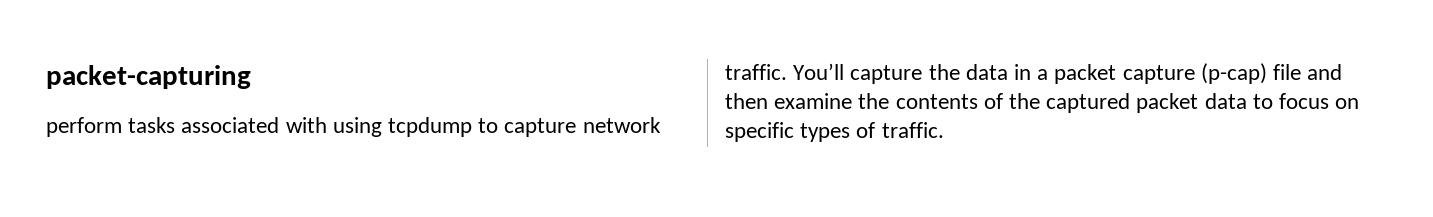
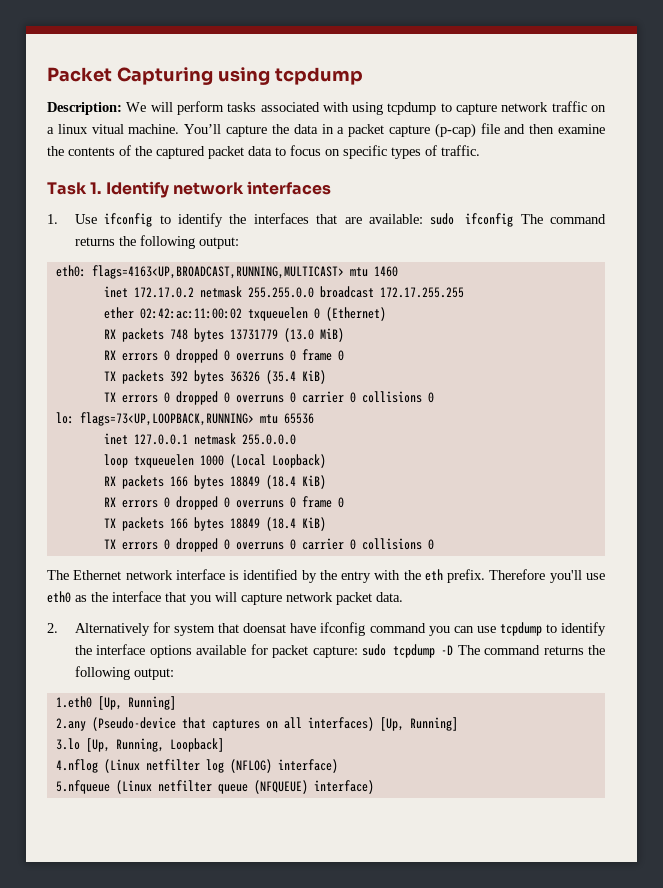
- packet-capturing
- perform tasks associated with using tcpdump to capture network traffic.
+ Packet Capturing using tcpdump
+ Description: We will perform tasks associated with using tcpdump to capture network traffic on a linux vitual machine.
+ Task 1. Identify network interfaces
+ 1. Use ifconfig to identify the interfaces that are available: sudo ifconfig The command returns the following output:
+ eth0: flags=4163<UP,BROADCAST,RUNNING,MULTICAST> mtu 1460
+ inet 172.17.0.2 netmask 255.255.0.0 broadcast 172.17.255.255
+ ether 02:42:ac:11:00:02 txqueuelen 0 (Ethernet)
+ RX packets 748 bytes 13731779 (13.0 MiB)
+ RX errors 0 dropped 0 overruns 0 frame 0
+ TX packets 392 bytes 36326 (35.4 KiB)
+ TX errors 0 dropped 0 overruns 0 carrier 0 collisions 0
+ lo: flags=73<UP,LOOPBACK,RUNNING> mtu 65536
+ inet 127.0.0.1 netmask 255.0.0.0
+ loop txqueuelen 1000 (Local Loopback)
+ RX packets 166 bytes 18849 (18.4 KiB)
+ RX errors 0 dropped 0 overruns 0 frame 0
+ TX packets 166 bytes 18849 (18.4 KiB)
+ TX errors 0 dropped 0 overruns 0 carrier 0 collisions 0
+ The Ethernet network interface is identified by the entry with the eth prefix. Therefore you'll use eth0 as the interface that you will capture network packet data.
+ 2. Alternatively for system that doensat have ifconfig command you can use tcpdump to identify the interface options available for packet capture: sudo tcpdump -D The command returns the following output:
+ 1.eth0 [Up, Running]
+ 2.any (Pseudo-device that captures on all interfaces) [Up, Running]
+ 3.lo [Up, Running, Loopback]
+ 4.nflog (Linux netfilter log (NFLOG) interface)
+ 5.nfqueue (Linux netfilter queue (NFQUEUE) interface)

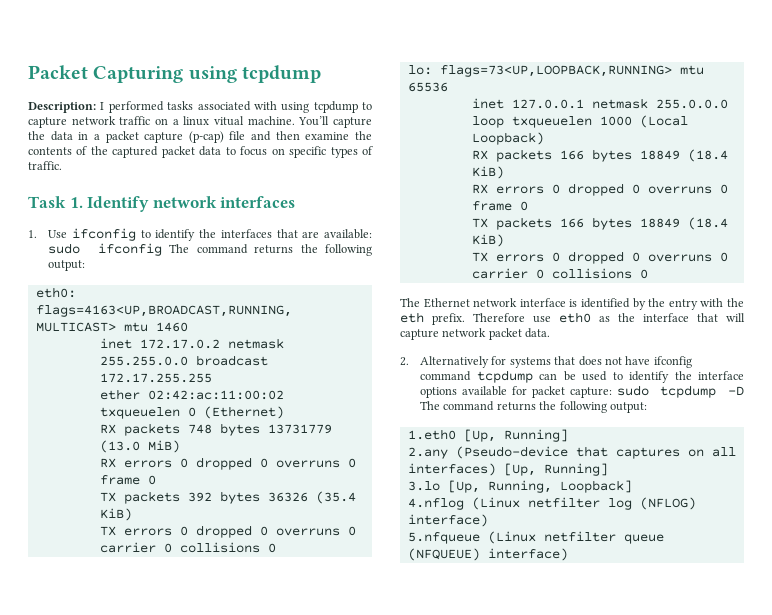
- Description: We will perform tasks associated with using tcpdump to capture network traffic on a linux vitual machine.
+ Description: I performed tasks associated with using tcpdump to capture network traffic on a linux vitual machine.
- Therefore you'll use eth0 as the interface that you will capture network packet data.
+ Therefore use eth0 as the interface that will capture network packet data.
- 2. Alternatively for system that doensat have ifconfig command you can use tcpdump to identify the interface options available for packet capture: sudo tcpdump -D The command returns the following output:
+ 2. Alternatively for systems that does not have ifconfig command tcpdump can be used to identify the interface options available for packet capture: sudo tcpdump -D The command returns the following output:

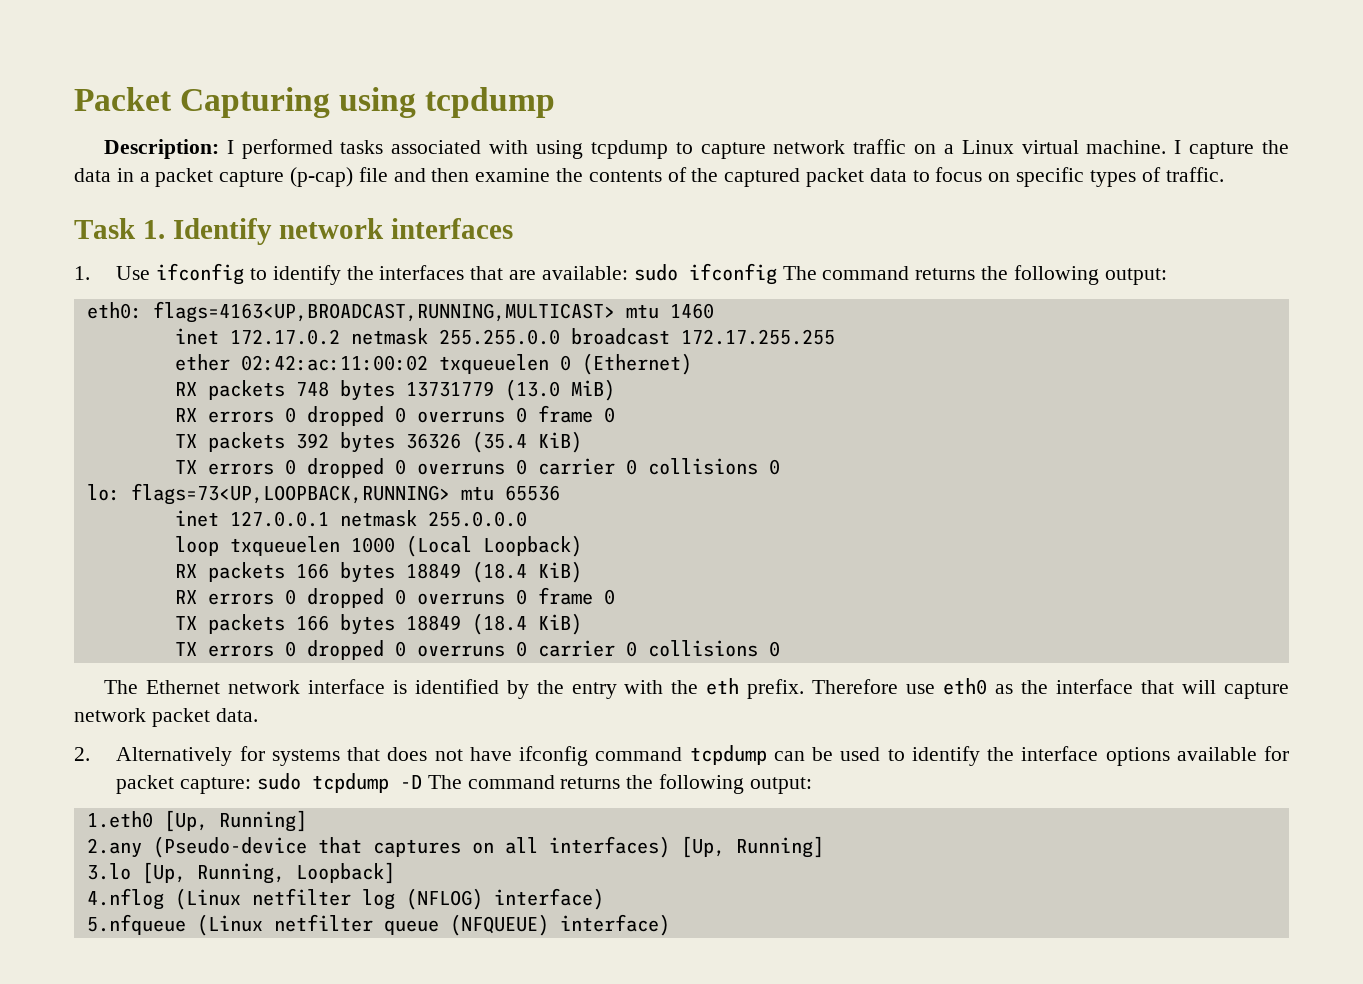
- Description: I performed tasks associated with using tcpdump to capture network traffic on a linux vitual machine. You’ll capture the data in a packet capture (p-cap) file and then examine the contents of the captured packet data to focus on specific types of traffic.
+ Description: I performed tasks associated with using tcpdump to capture network traffic on a Linux virtual machine. I capture the data in a packet capture (p-cap) file and then examine the contents of the captured packet data to focus on specific types of traffic.

